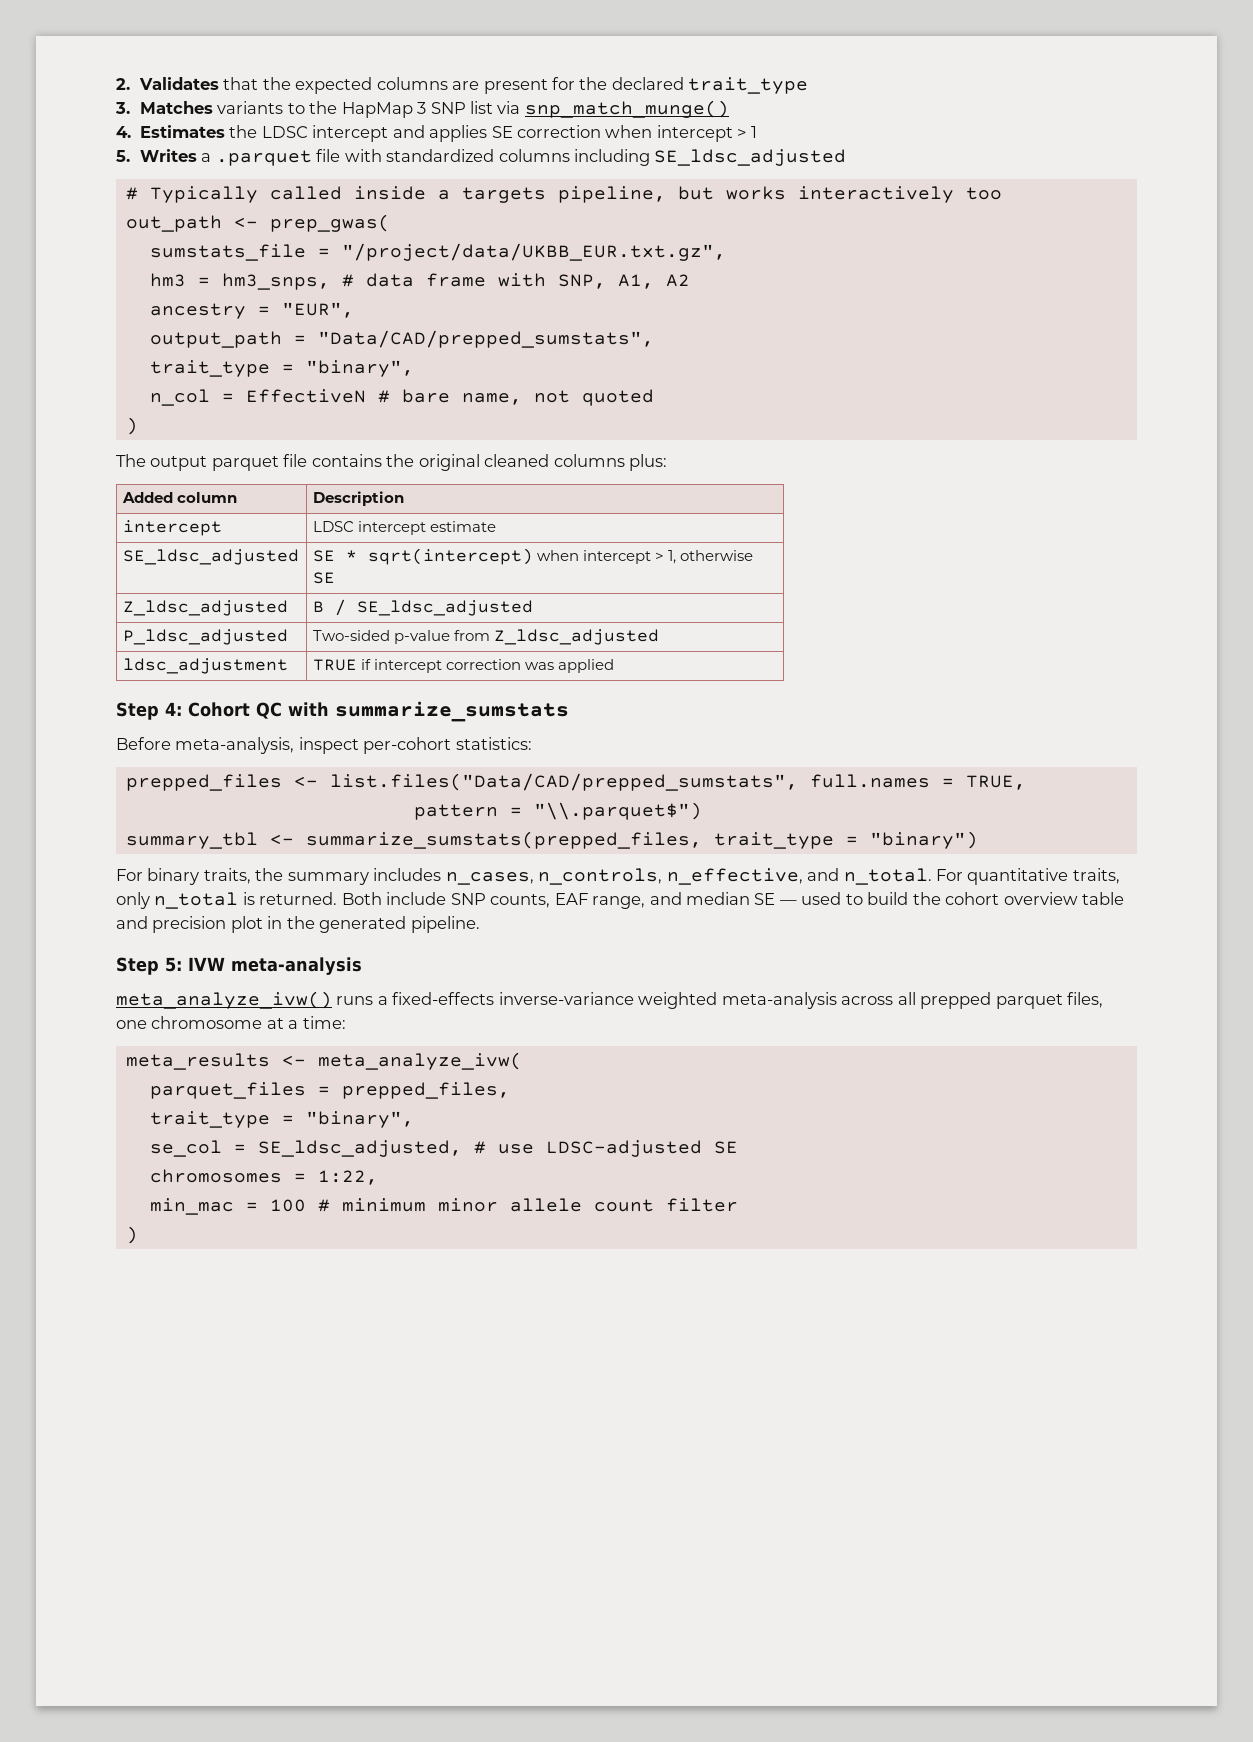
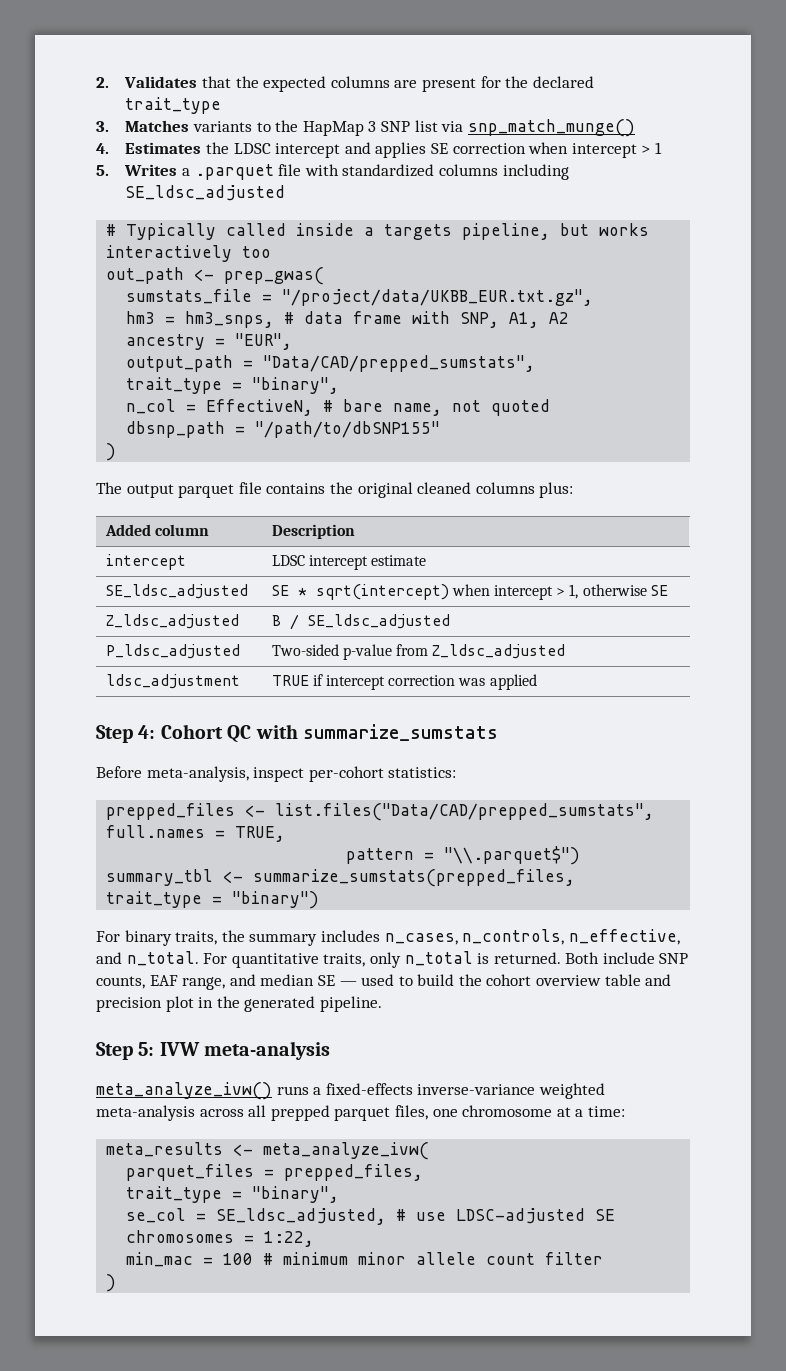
- n_col = EffectiveN # bare name, not quoted
+ n_col = EffectiveN, # bare name, not quoted
+ dbsnp_path = "/path/to/dbSNP155"

